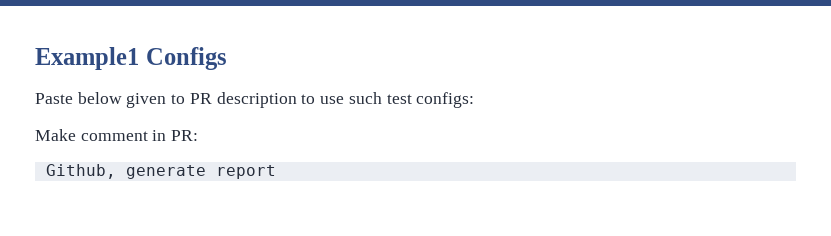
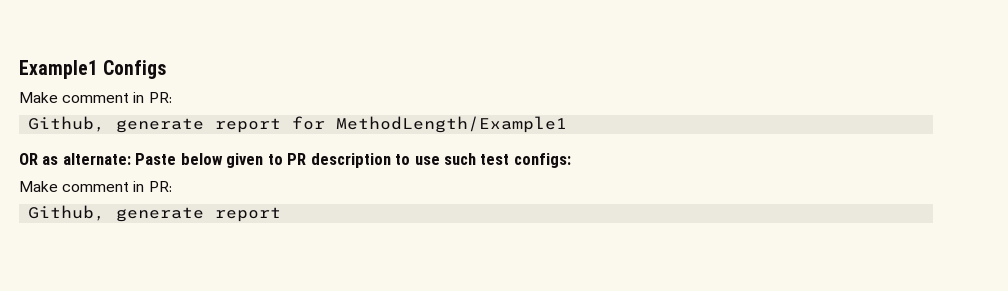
  Example1 Configs
- Paste below given to PR description to use such test configs:
+ Make comment in PR:
+ Github, generate report for MethodLength/Example1
+ OR as alternate: Paste below given to PR description to use such test configs:

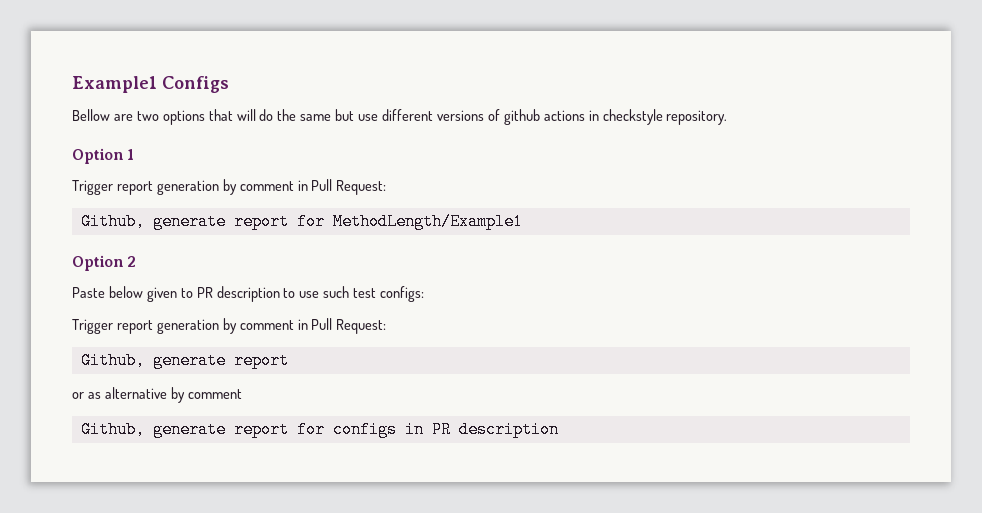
  Example1 Configs
- Make comment in PR:
+ Bellow are two options that will do the same but use different versions of github actions in checkstyle repository.
+ Option 1
+ Trigger report generation by comment in Pull Request:
- OR as alternate: Paste below given to PR description to use such test configs:
- Make comment in PR:
+ Option 2
+ Paste below given to PR description to use such test configs:
+ Trigger report generation by comment in Pull Request:
  Github, generate report
+ or as alternative by comment
+ Github, generate report for configs in PR description

